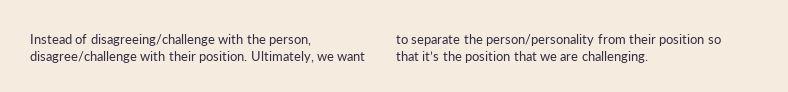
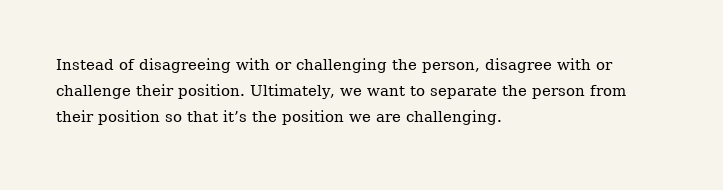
- Instead of disagreeing/challenge with the person, disagree/challenge with their position.
+ Instead of disagreeing with or challenging the person, disagree with or challenge their position.
- Ultimately, we want to separate the person/personality from their position so that it’s the position that we are challenging.
+ Ultimately, we want to separate the person from their position so that it’s the position we are challenging.

